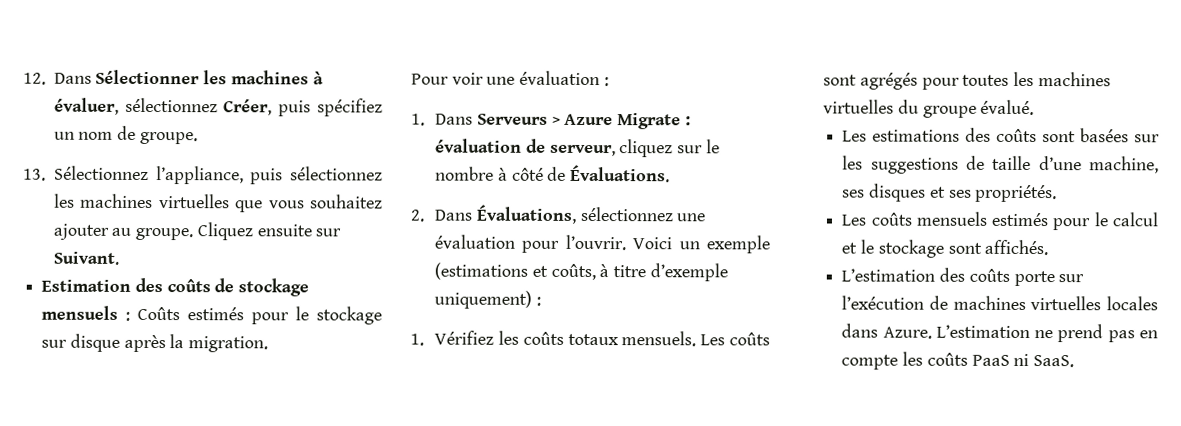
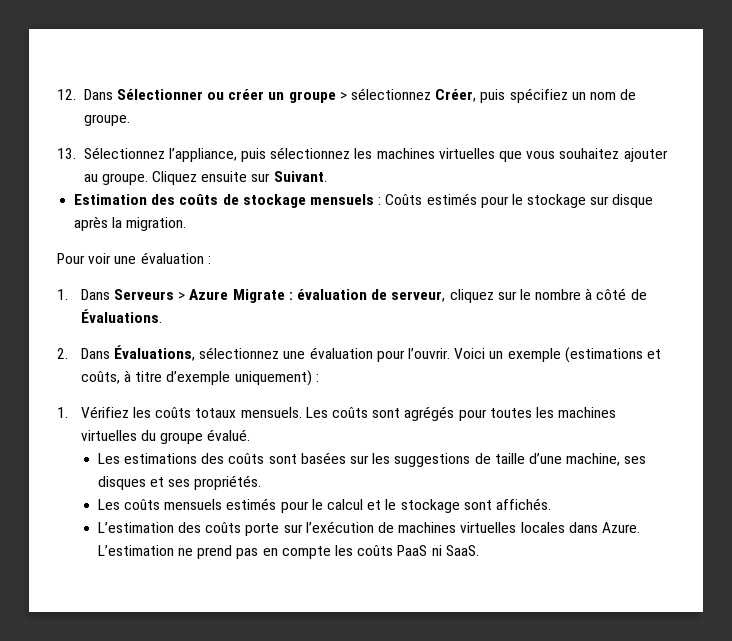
- 12. Dans Sélectionner les machines à évaluer, sélectionnez Créer, puis spécifiez un nom de groupe.
+ 12. Dans Sélectionner ou créer un groupe > sélectionnez Créer, puis spécifiez un nom de groupe.

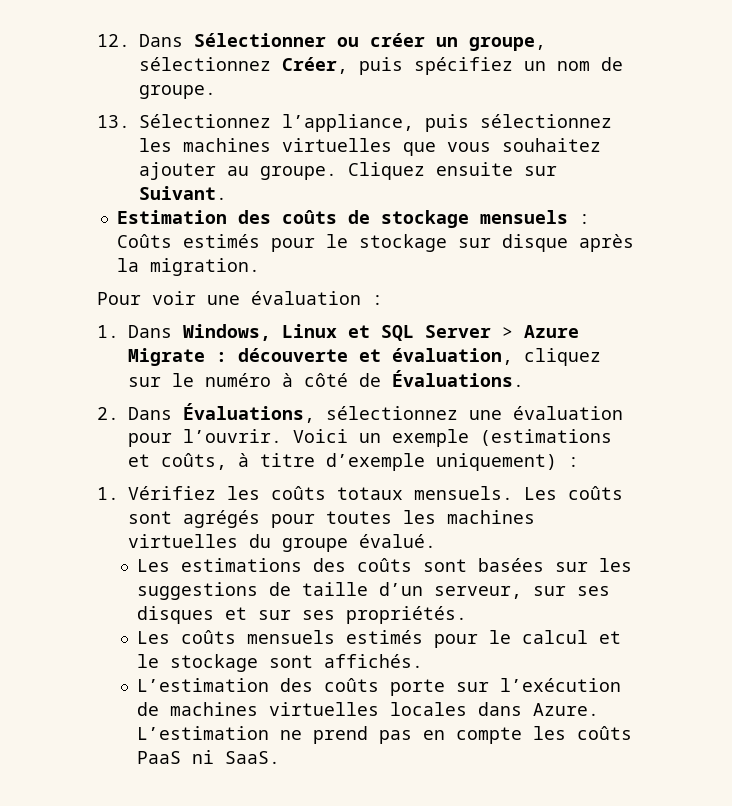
- 12. Dans Sélectionner ou créer un groupe > sélectionnez Créer, puis spécifiez un nom de groupe.
+ 12. Dans Sélectionner ou créer un groupe, sélectionnez Créer, puis spécifiez un nom de groupe.
- 1. Dans Serveurs > Azure Migrate : évaluation de serveur, cliquez sur le nombre à côté de Évaluations.
+ 1. Dans Windows, Linux et SQL Server > Azure Migrate : découverte et évaluation, cliquez sur le numéro à côté de Évaluations.
- Les estimations des coûts sont basées sur les suggestions de taille d’une machine, ses disques et ses propriétés.
+ Les estimations des coûts sont basées sur les suggestions de taille d’un serveur, sur ses disques et sur ses propriétés.

